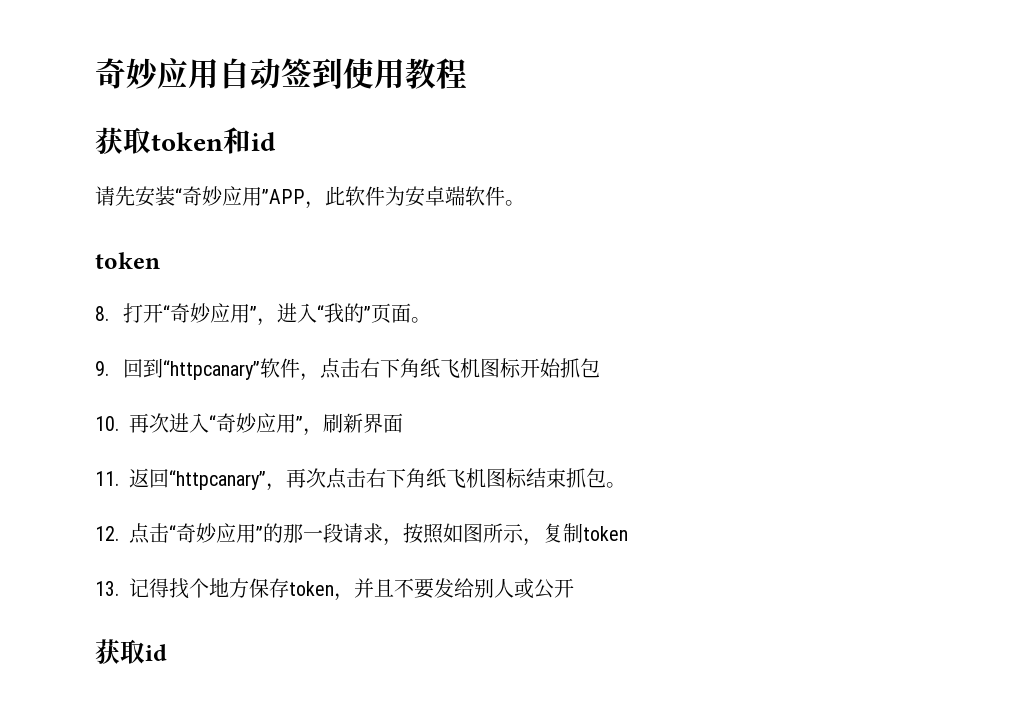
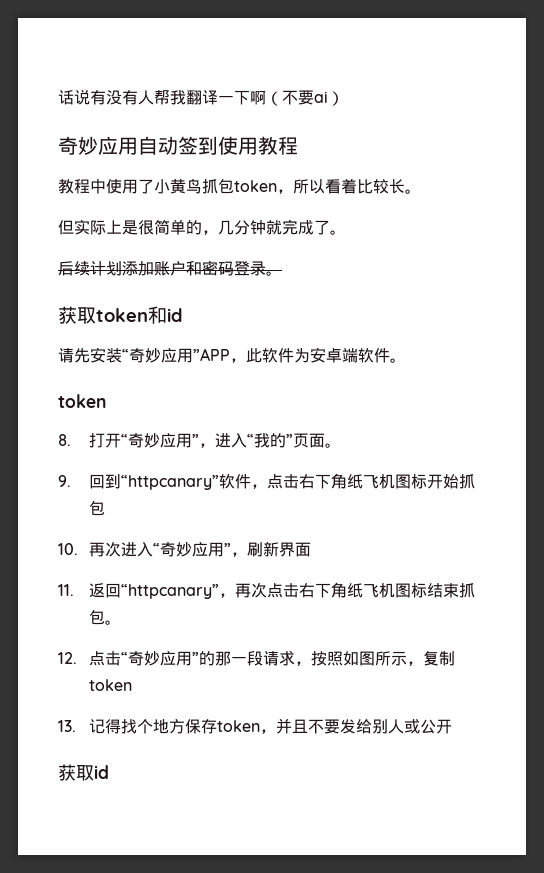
+ 话说有没有人帮我翻译一下啊（不要ai）
+ 教程中使用了小黄鸟抓包token，所以看着比较长。
+ 但实际上是很简单的，几分钟就完成了。
+ 后续计划添加账户和密码登录。

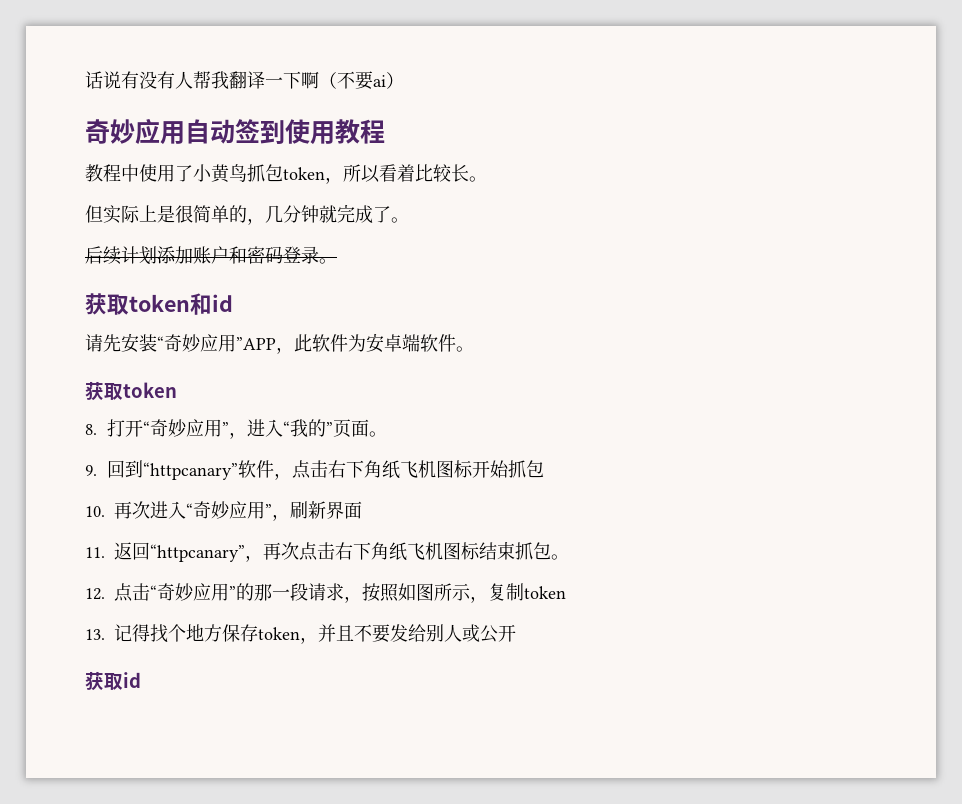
  请先安装“奇妙应用”APP，此软件为安卓端软件。
- token
+ 获取token

